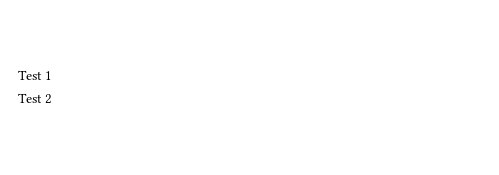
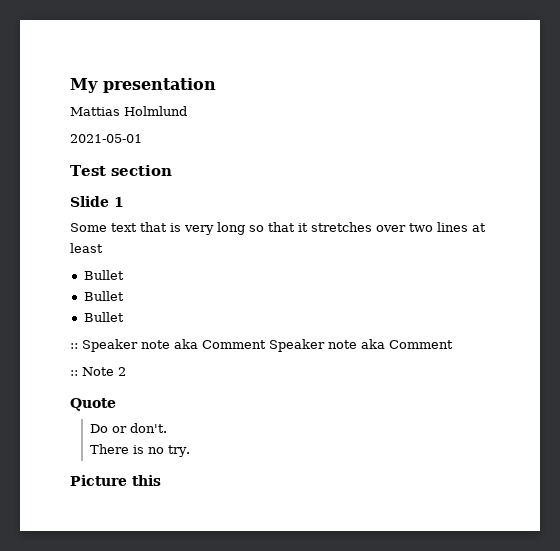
- Test 1
- Test 2
+ My presentation
+ Mattias Holmlund
+ 2021-05-01
+ Test section
+ Slide 1
+ Some text that is very long so that it stretches over two lines at least
+ Bullet
+ Bullet
+ Bullet
+ :: Speaker note aka Comment Speaker note aka Comment
+ :: Note 2
+ Quote
+ Do or don't.
+ There is no try.
+ Picture this

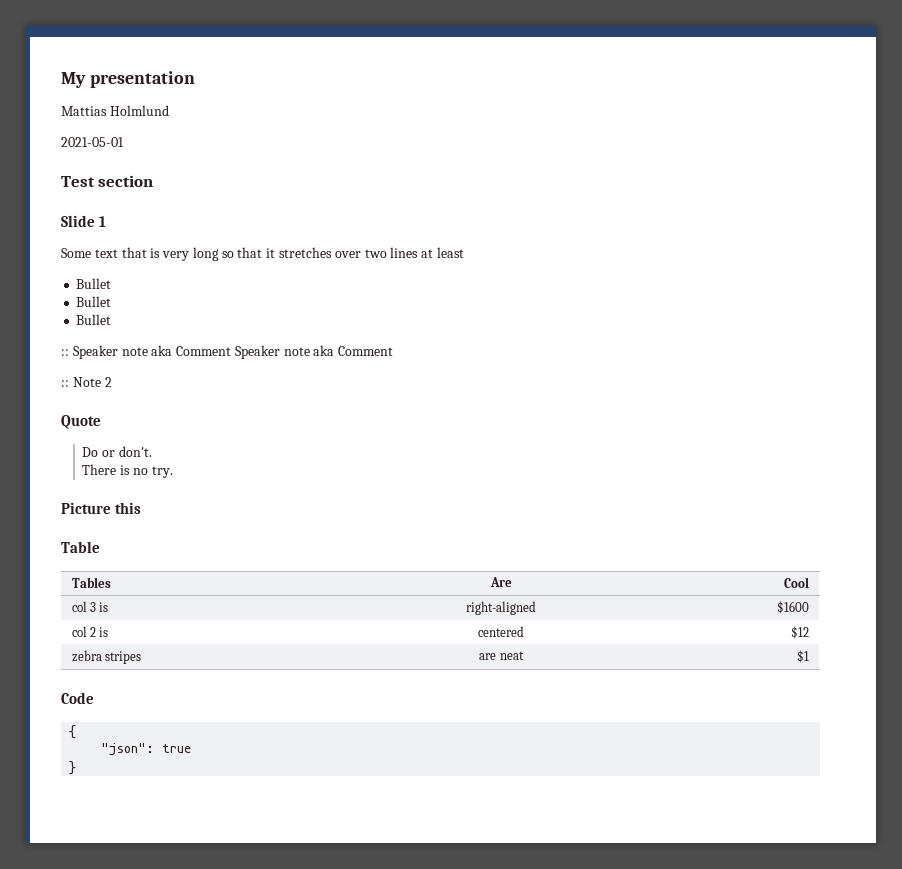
+ Table
+ Tables | Are | Cool
+ col 3 is | right-aligned | $1600
+ col 2 is | centered | $12
+ zebra stripes | are neat | $1
+ Code
+ {
+ "json": true
+ }

